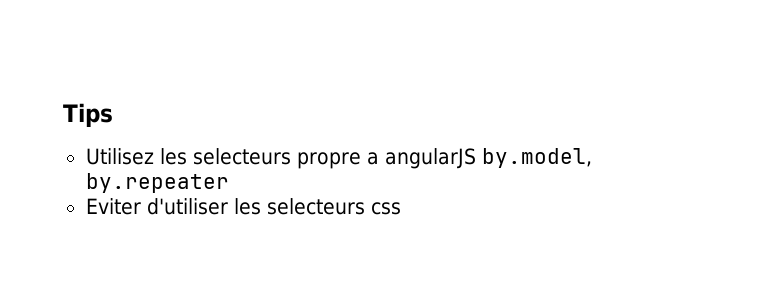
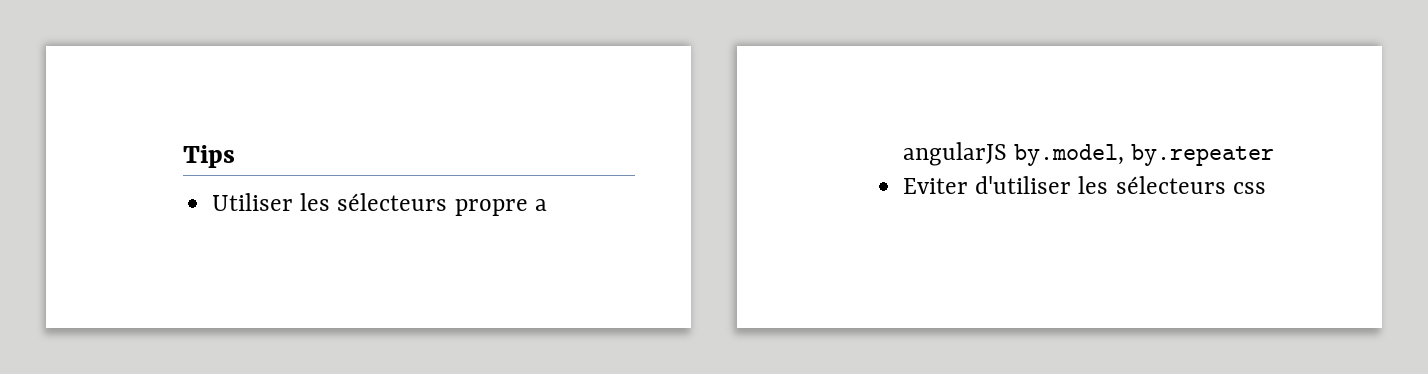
- Utilisez les selecteurs propre a angularJS by.model, by.repeater
+ Utiliser les sélecteurs propre a angularJS by.model, by.repeater
- Eviter d'utiliser les selecteurs css
+ Eviter d'utiliser les sélecteurs css

